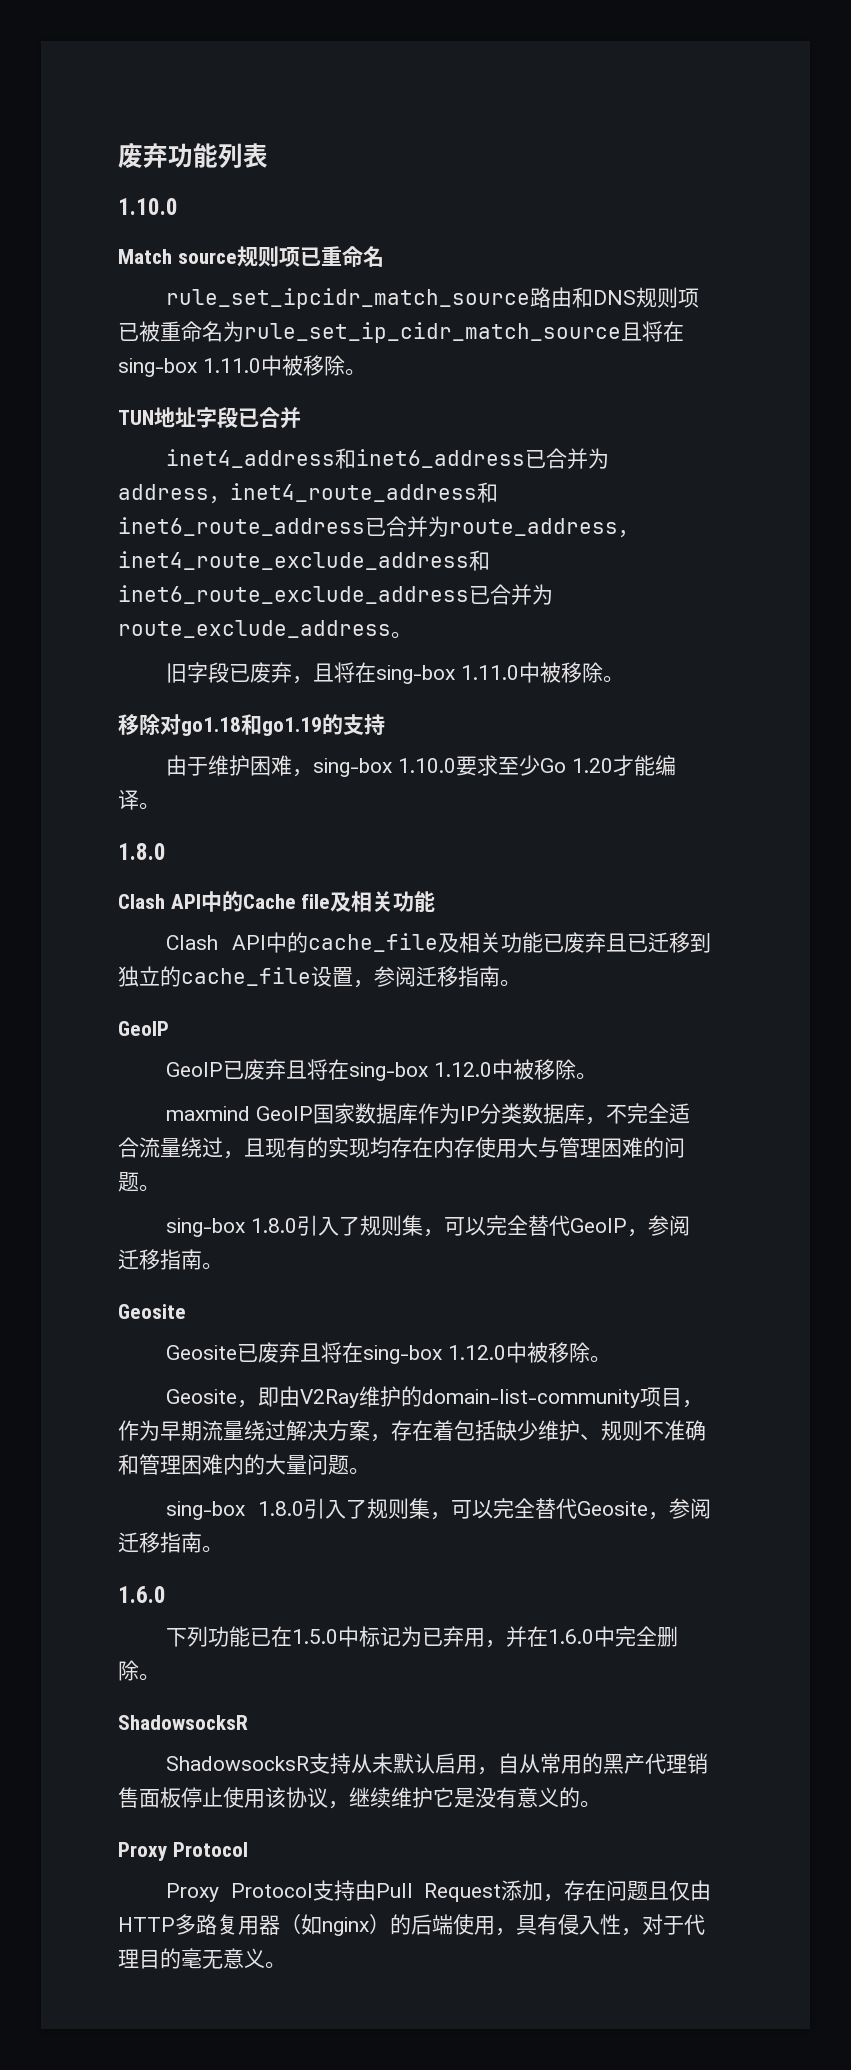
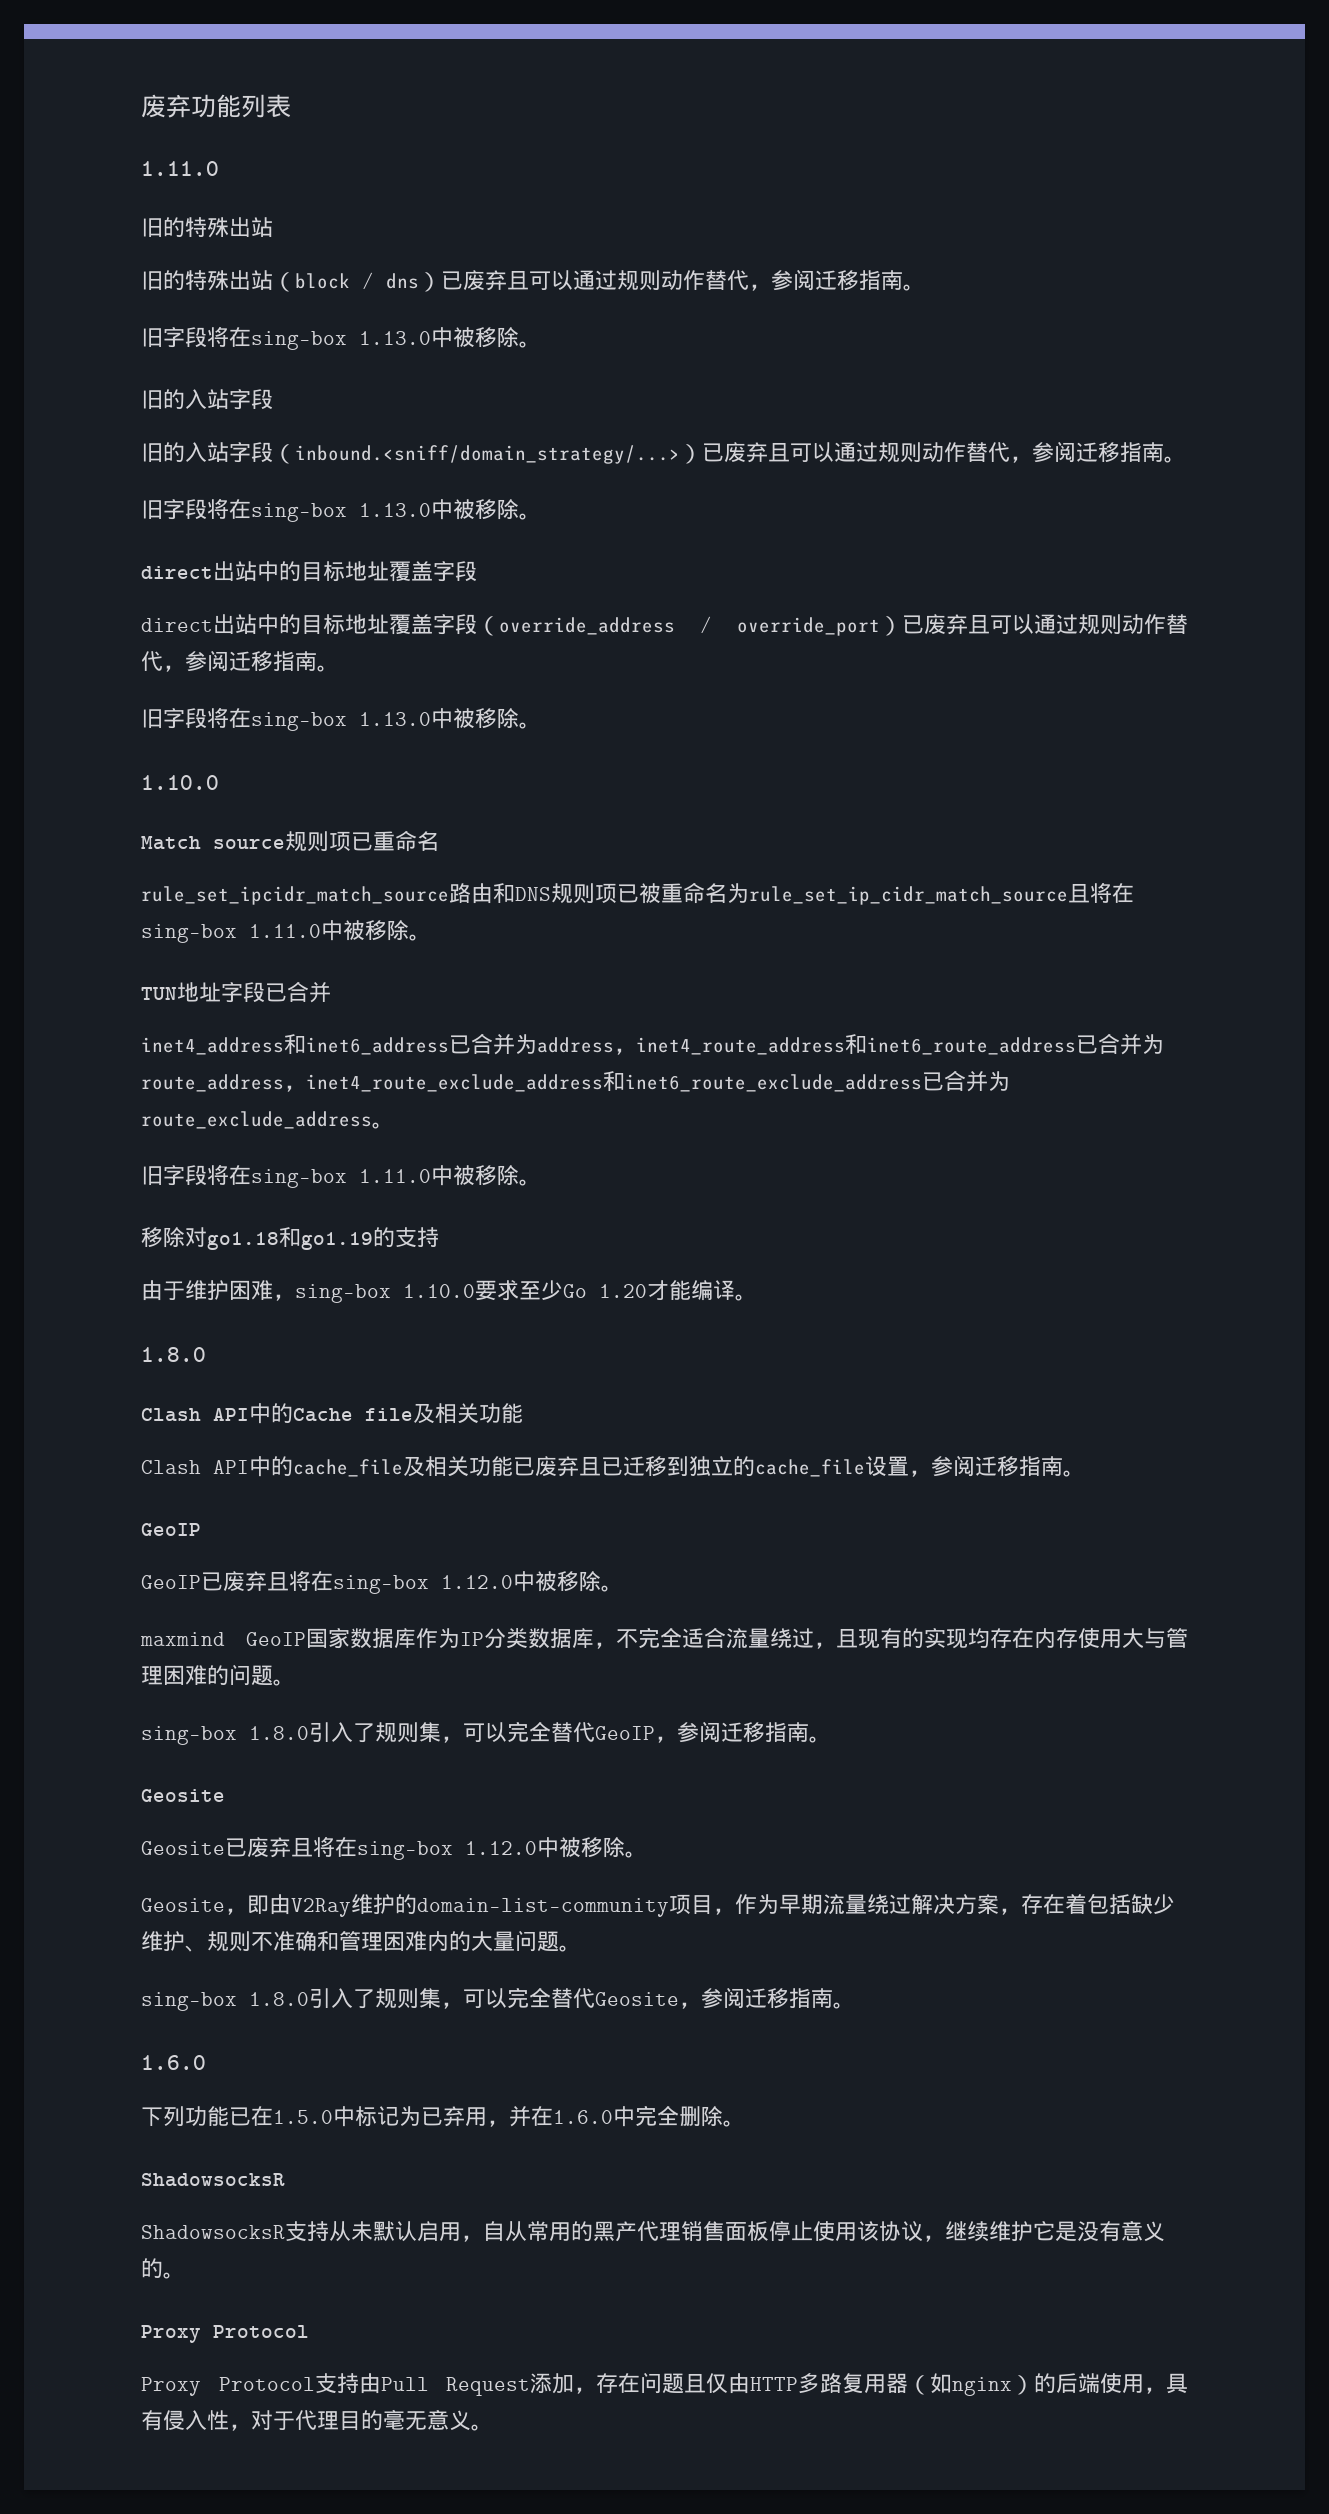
  废弃功能列表
+ 1.11.0
+ 旧的特殊出站
+ 旧的特殊出站（block / dns）已废弃且可以通过规则动作替代，参阅迁移指南。
+ 旧字段将在sing-box 1.13.0中被移除。
+ 旧的入站字段
+ 旧的入站字段（inbound.<sniff/domain_strategy/...>）已废弃且可以通过规则动作替代，参阅迁移指南。
+ 旧字段将在sing-box 1.13.0中被移除。
+ direct出站中的目标地址覆盖字段
+ direct出站中的目标地址覆盖字段（override_address / override_port）已废弃且可以通过规则动作替代，参阅迁移指南。
+ 旧字段将在sing-box 1.13.0中被移除。
- 旧字段已废弃，且将在sing-box 1.11.0中被移除。
+ 旧字段将在sing-box 1.11.0中被移除。

